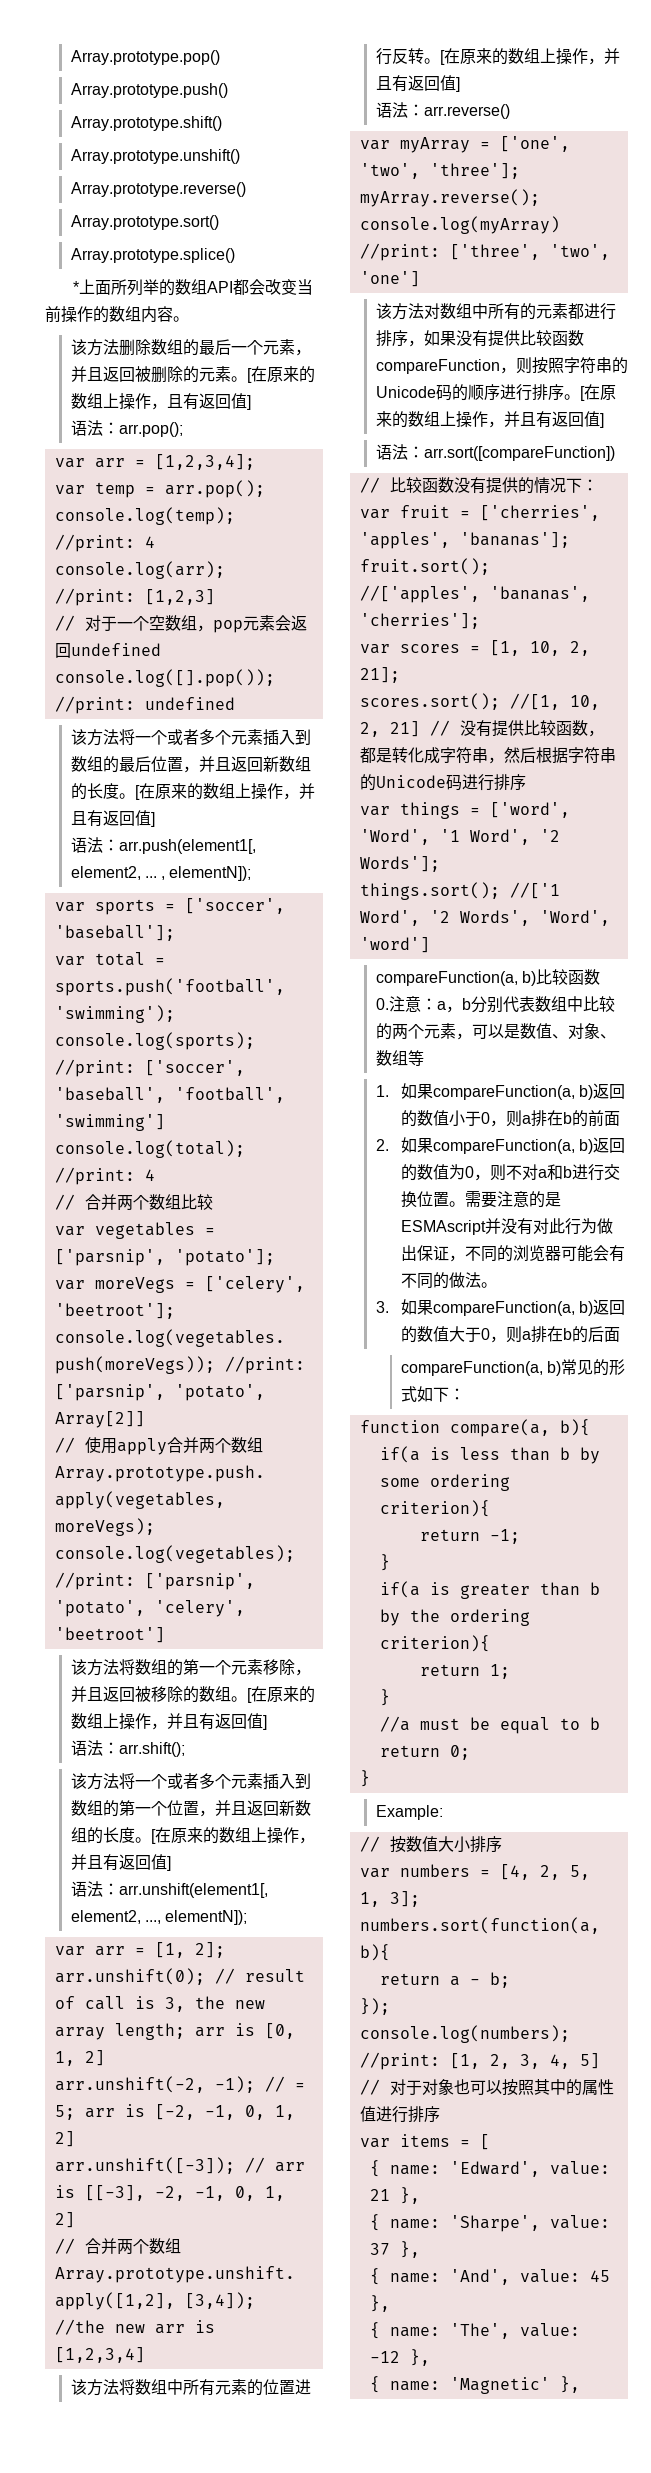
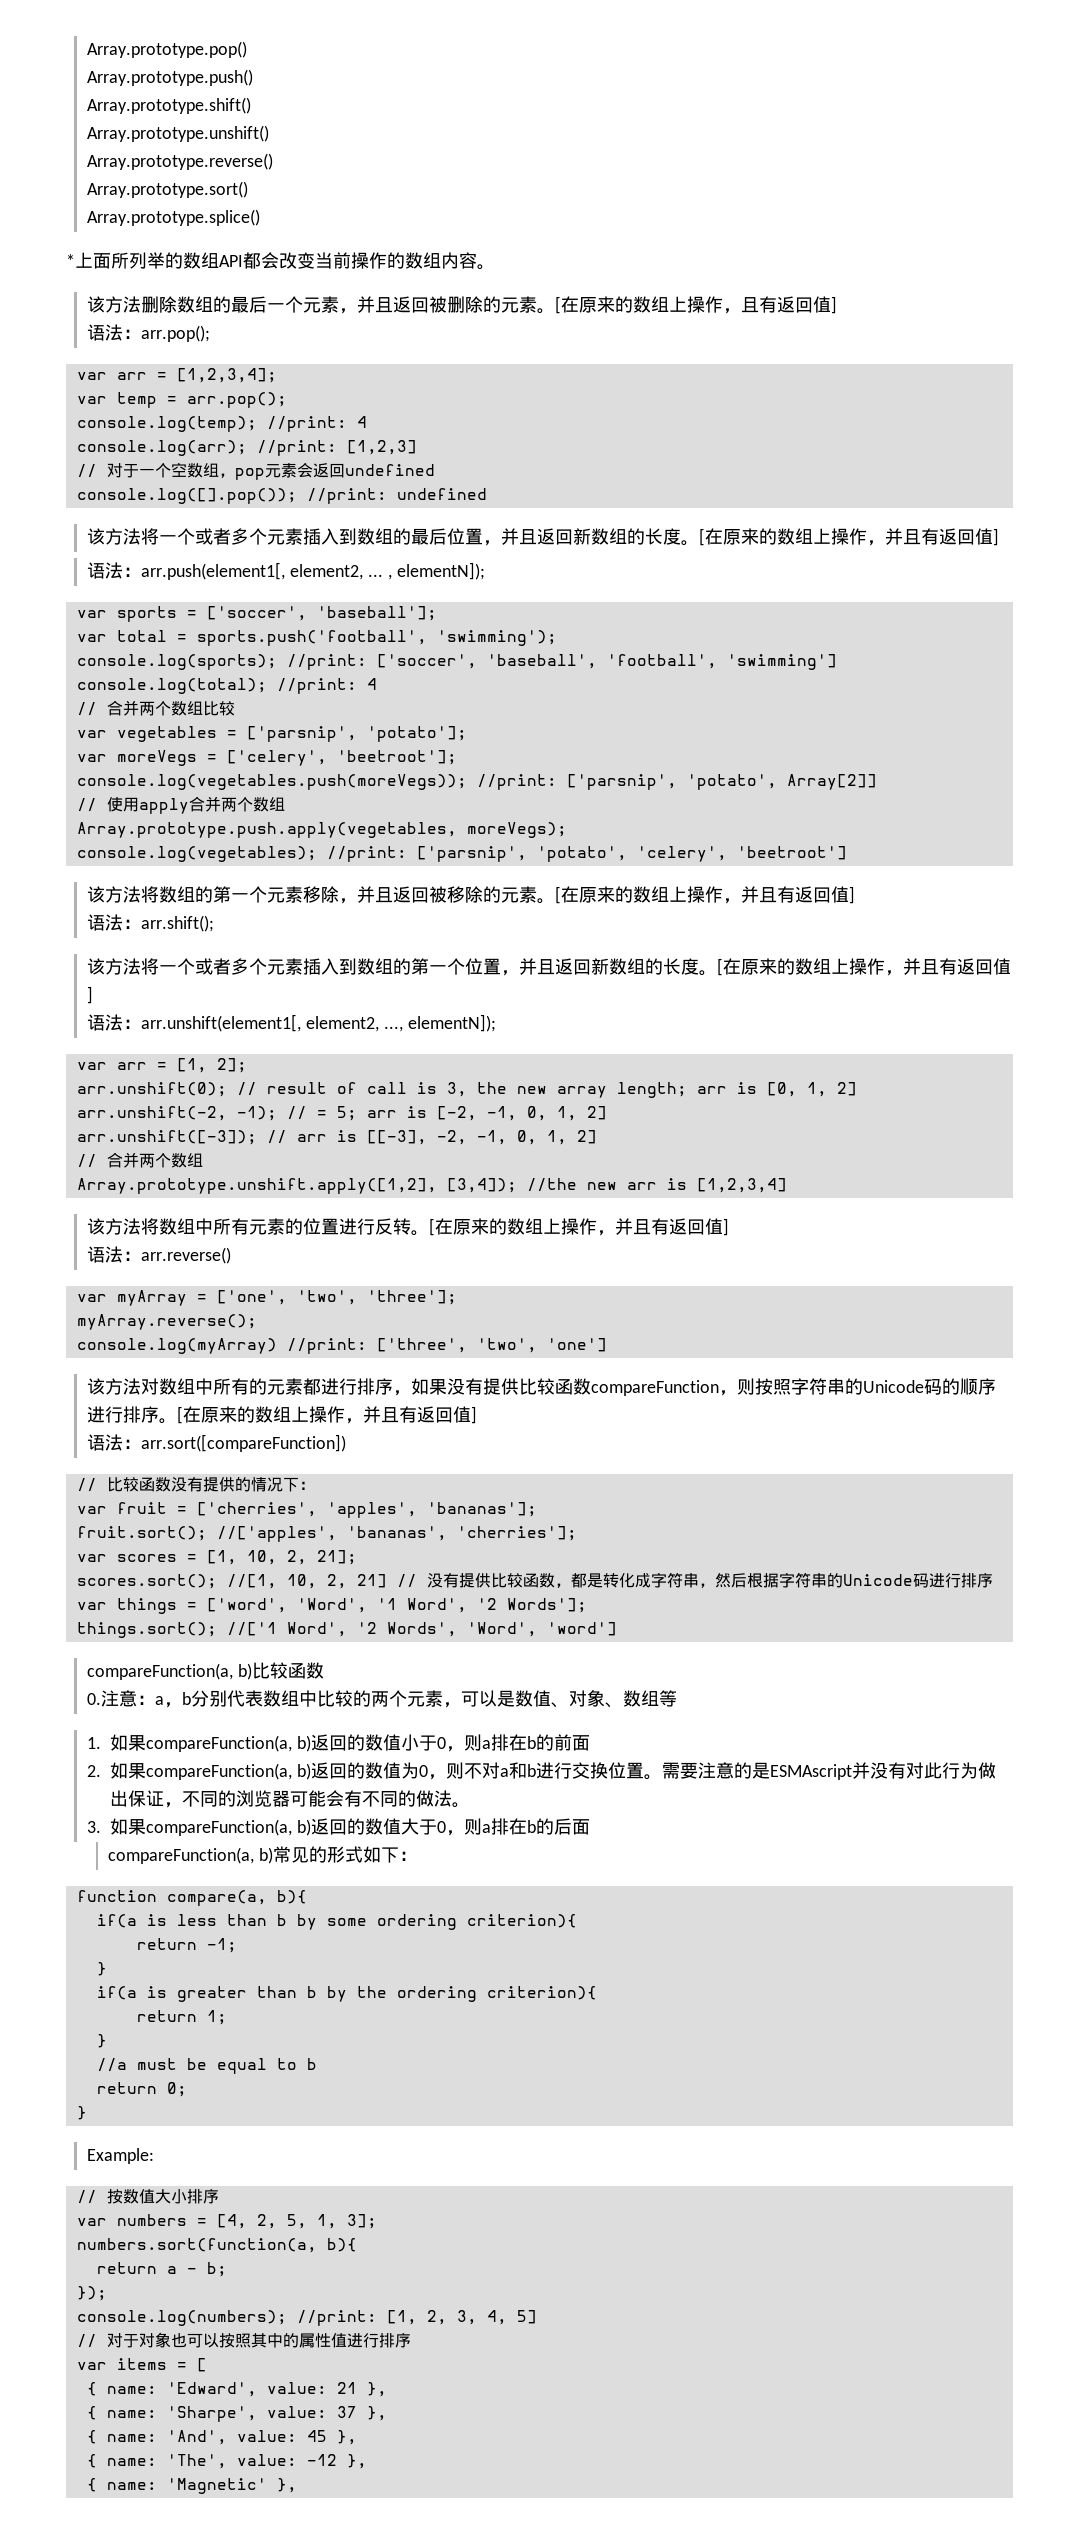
- 该方法将数组的第一个元素移除，并且返回被移除的数组。
+ 该方法将数组的第一个元素移除，并且返回被移除的元素。

